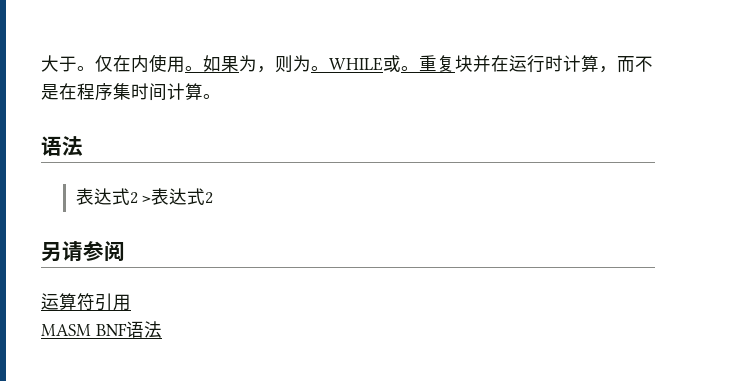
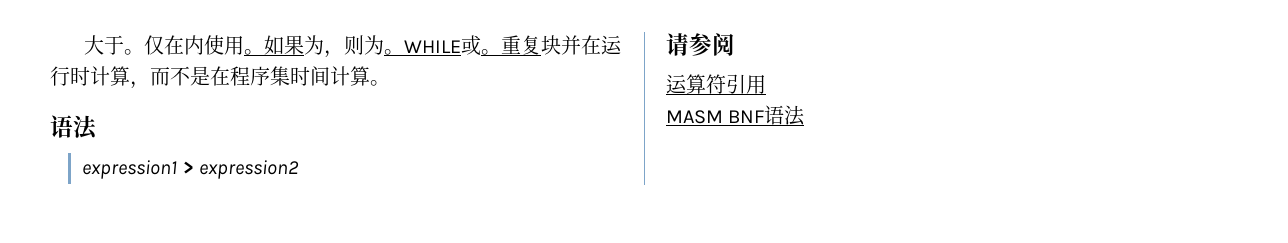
- 表达式2 >表达式2
- 另请参阅
+ expression1 > expression2
+ 请参阅

